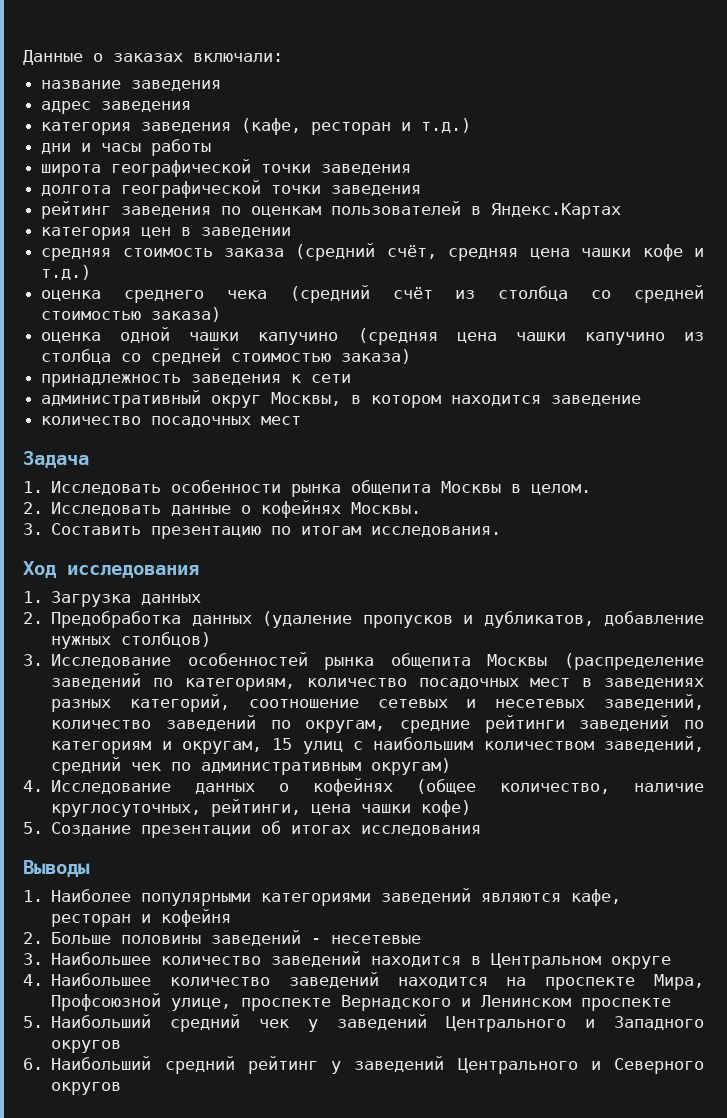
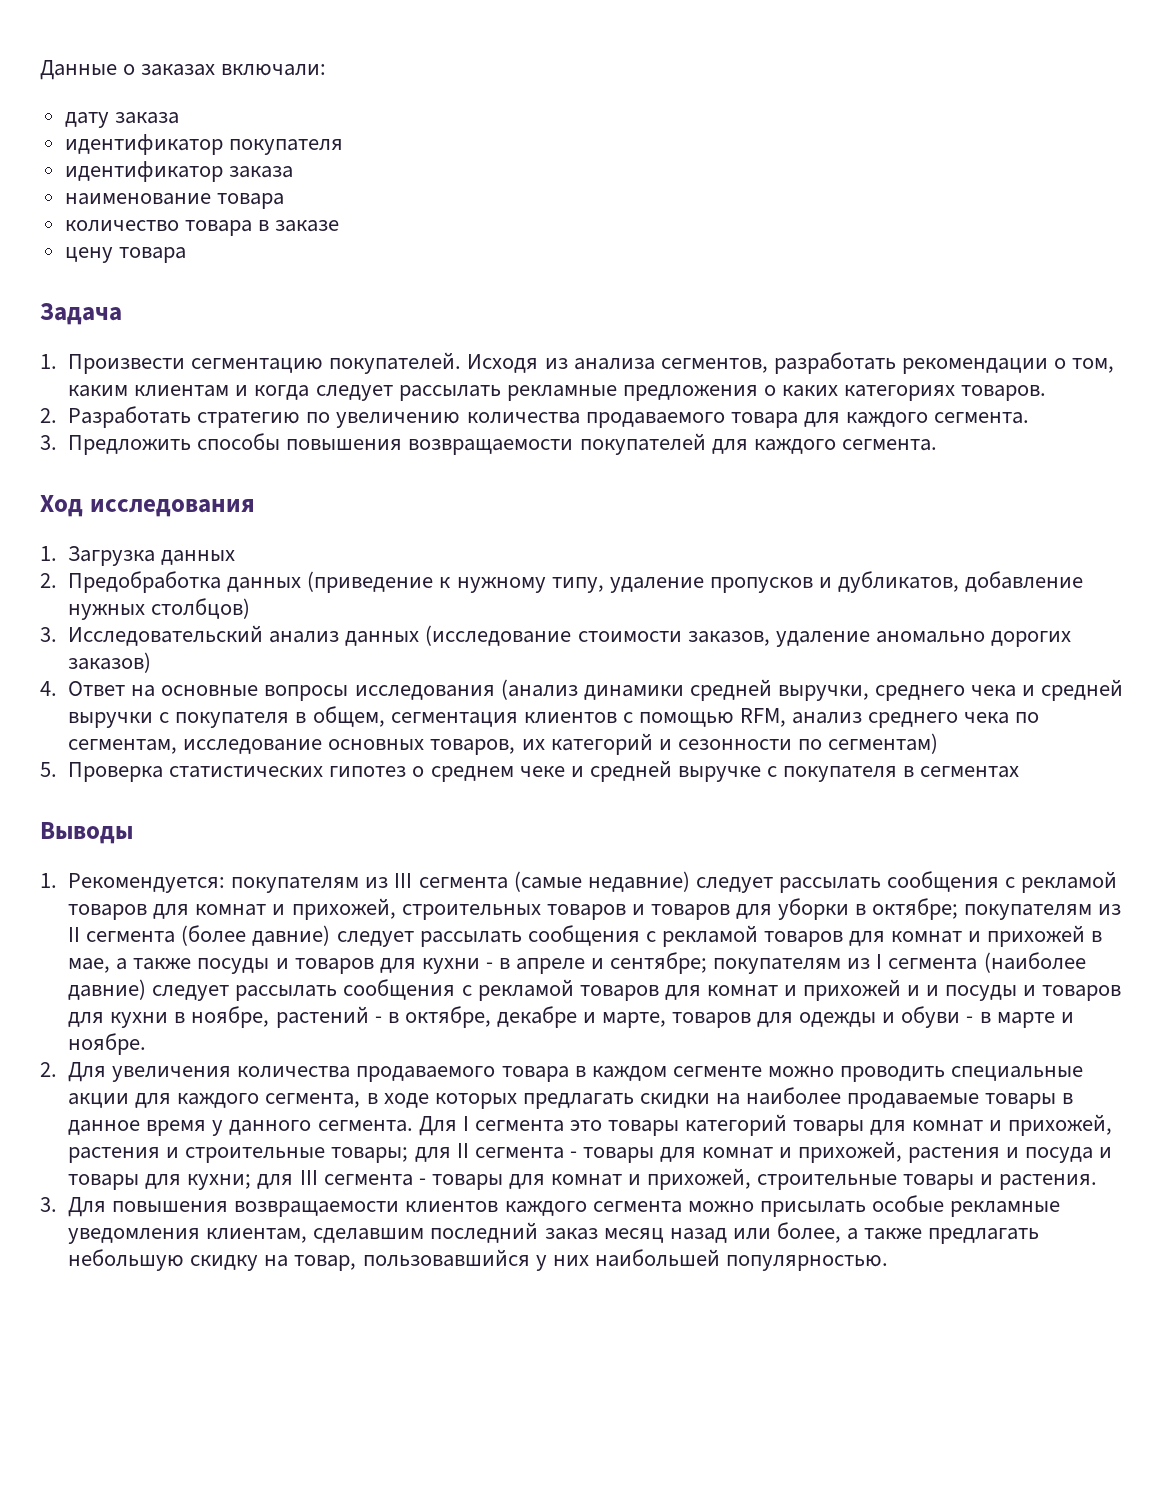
- название заведения
- адрес заведения
- категория заведения (кафе, ресторан и т.д.)
- дни и часы работы
- широта географической точки заведения
- долгота географической точки заведения
- рейтинг заведения по оценкам пользователей в Яндекс.Картах
- категория цен в заведении
- средняя стоимость заказа (средний счёт, средняя цена чашки кофе и т.д.)
- оценка среднего чека (средний счёт из столбца со средней стоимостью заказа)
- оценка одной чашки капучино (средняя цена чашки капучино из столбца со средней стоимостью заказа)
- принадлежность заведения к сети
- административный округ Москвы, в котором находится заведение
- количество посадочных мест
+ дату заказа
+ идентификатор покупателя
+ идентификатор заказа
+ наименование товара
+ количество товара в заказе
+ цену товара
  Задача
- 1. Исследовать особенности рынка общепита Москвы в целом.
- 2. Исследовать данные о кофейнях Москвы.
- 3. Составить презентацию по итогам исследования.
+ 1. Произвести сегментацию покупателей. Исходя из анализа сегментов, разработать рекомендации о том, каким клиентам и когда следует рассылать рекламные предложения о каких категориях товаров.
+ 2. Разработать стратегию по увеличению количества продаваемого товара для каждого сегмента.
+ 3. Предложить способы повышения возвращаемости покупателей для каждого сегмента.
- 2. Предобработка данных (удаление пропусков и дубликатов, добавление нужных столбцов)
+ 2. Предобработка данных (приведение к нужному типу, удаление пропусков и дубликатов, добавление нужных столбцов)
- 3. Исследование особенностей рынка общепита Москвы (распределение заведений по категориям, количество посадочных мест в заведениях разных категорий, соотношение сетевых и несетевых заведений, количество заведений по округам, средние рейтинги заведений по категориям и округам, 15 улиц с наибольшим количеством заведений, средний чек по административным округам)
- 4. Исследование данных о кофейнях (общее количество, наличие круглосуточных, рейтинги, цена чашки кофе)
- 5. Создание презентации об итогах исследования
+ 3. Исследовательский анализ данных (исследование стоимости заказов, удаление аномально дорогих заказов)
+ 4. Ответ на основные вопросы исследования (анализ динамики средней выручки, среднего чека и средней выручки с покупателя в общем, сегментация клиентов с помощью RFM, анализ среднего чека по сегментам, исследование основных товаров, их категорий и сезонности по сегментам)
+ 5. Проверка статистических гипотез о среднем чеке и средней выручке с покупателя в сегментах
  Выводы
- 1. Наиболее популярными категориями заведений являются кафе, ресторан и кофейня
- 2. Больше половины заведений - несетевые
- 3. Наибольшее количество заведений находится в Центральном округе
- 4. Наибольшее количество заведений находится на проспекте Мира, Профсоюзной улице, проспекте Вернадского и Ленинском проспекте
- 5. Наибольший средний чек у заведений Центрального и Западного округов
- 6. Наибольший средний рейтинг у заведений Центрального и Северного округов
+ 1. Рекомендуется: покупателям из III сегмента (самые недавние) следует рассылать сообщения с рекламой товаров для комнат и прихожей, строительных товаров и товаров для уборки в октябре; покупателям из II сегмента (более давние) следует рассылать сообщения с рекламой товаров для комнат и прихожей в мае, а также посуды и товаров для кухни - в апреле и сентябре; покупателям из I сегмента (наиболее давние) следует рассылать сообщения с рекламой товаров для комнат и прихожей и и посуды и товаров для кухни в ноябре, растений - в октябре, декабре и марте, товаров для одежды и обуви - в марте и ноябре.
+ 2. Для увеличения количества продаваемого товара в каждом сегменте можно проводить специальные акции для каждого сегмента, в ходе которых предлагать скидки на наиболее продаваемые товары в данное время у данного сегмента. Для I сегмента это товары категорий товары для комнат и прихожей, растения и строительные товары; для II сегмента - товары для комнат и прихожей, растения и посуда и товары для кухни; для III сегмента - товары для комнат и прихожей, строительные товары и растения.
+ 3. Для повышения возвращаемости клиентов каждого сегмента можно присылать особые рекламные уведомления клиентам, сделавшим последний заказ месяц назад или более, а также предлагать небольшую скидку на товар, пользовавшийся у них наибольшей популярностью.

